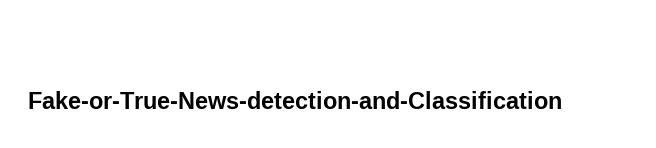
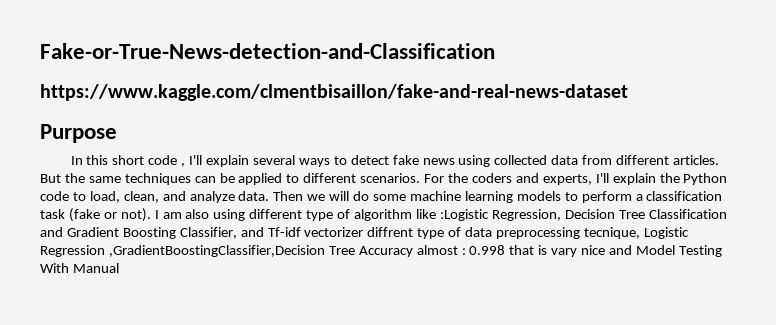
+ https://www.kaggle.com/clmentbisaillon/fake-and-real-news-dataset
+ Purpose
+ In this short code , I'll explain several ways to detect fake news using collected data from different articles. But the same techniques can be applied to different scenarios. For the coders and experts, I'll explain the Python code to load, clean, and analyze data. Then we will do some machine learning models to perform a classification task (fake or not). I am also using different type of algorithm like :Logistic Regression, Decision Tree Classification and Gradient Boosting Classifier, and Tf-idf vectorizer diffrent type of data preprocessing tecnique, Logistic Regression ,GradientBoostingClassifier,Decision Tree Accuracy almost : 0.998 that is vary nice and Model Testing With Manual

